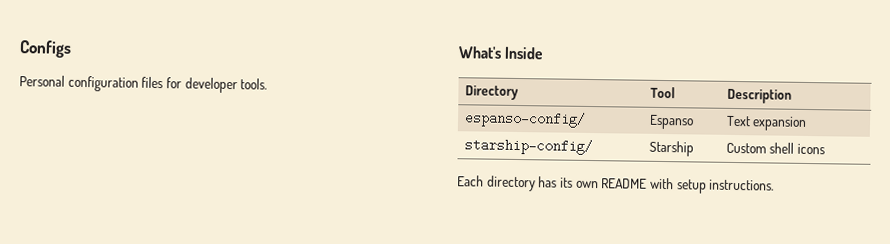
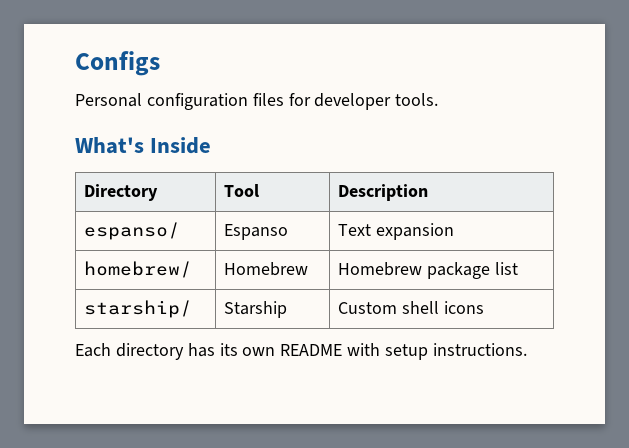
- espanso-config/ | Espanso | Text expansion
+ espanso/ | Espanso | Text expansion
- starship-config/ | Starship | Custom shell icons
+ homebrew/ | Homebrew | Homebrew package list
+ starship/ | Starship | Custom shell icons

